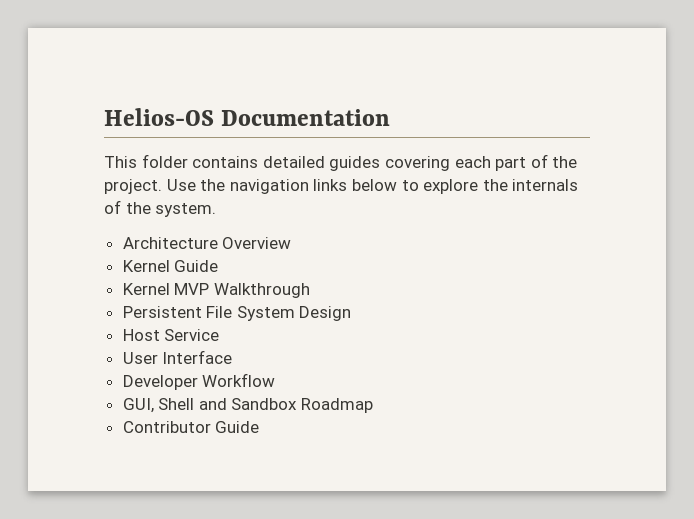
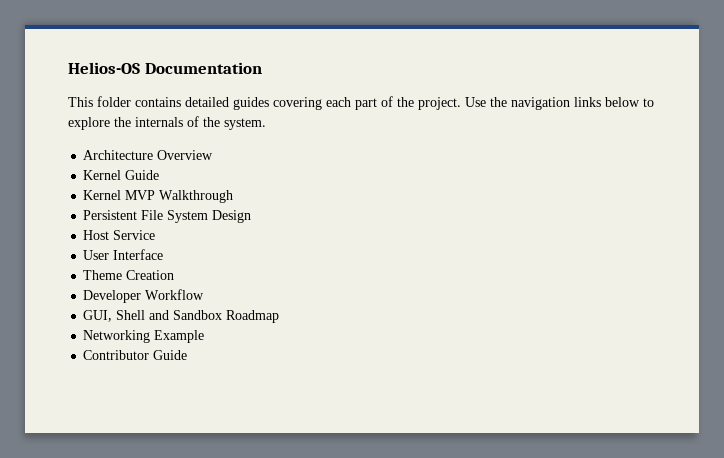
+ Theme Creation
+ Networking Example

